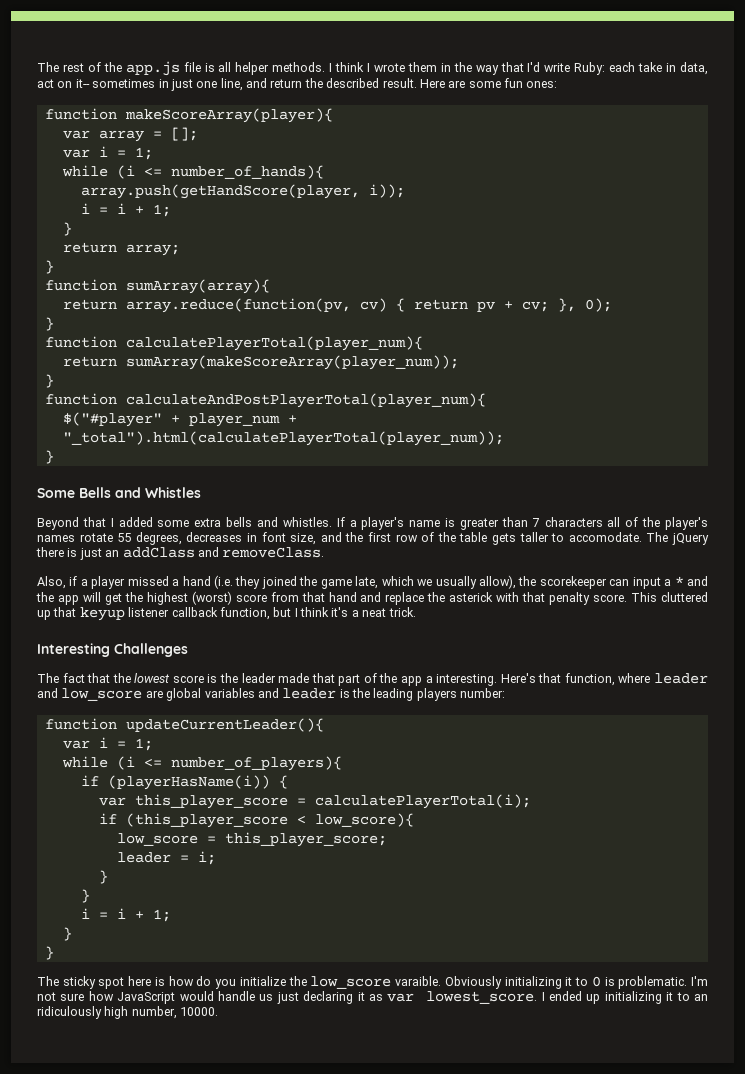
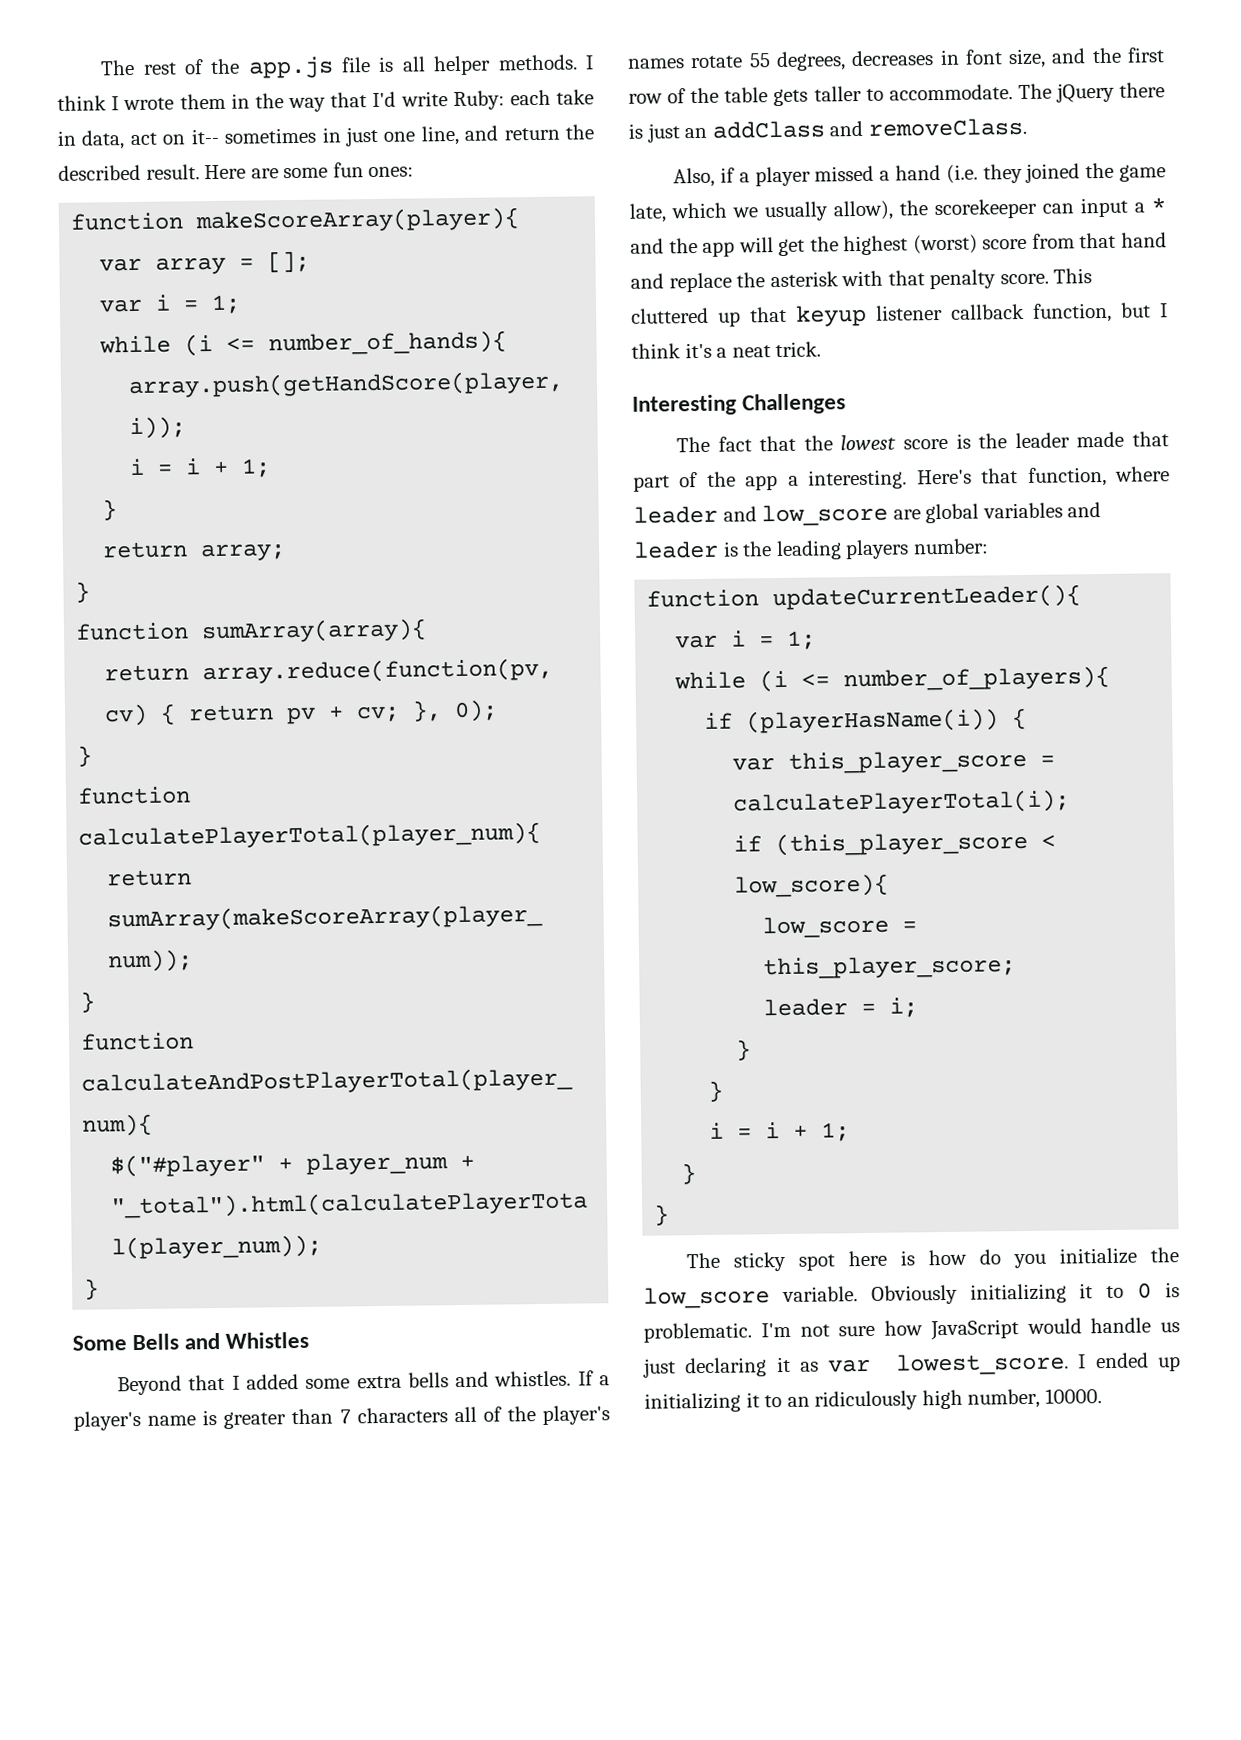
- If a player's name is greater than 7 characters all of the player's names rotate 55 degrees, decreases in font size, and the first row of the table gets taller to accomodate.
+ If a player's name is greater than 7 characters all of the player's names rotate 55 degrees, decreases in font size, and the first row of the table gets taller to accommodate.
- Also, if a player missed a hand (i.e. they joined the game late, which we usually allow), the scorekeeper can input a * and the app will get the highest (worst) score from that hand and replace the asterick with that penalty score.
+ Also, if a player missed a hand (i.e. they joined the game late, which we usually allow), the scorekeeper can input a * and the app will get the highest (worst) score from that hand and replace the asterisk with that penalty score.
- The sticky spot here is how do you initialize the low_score varaible.
+ The sticky spot here is how do you initialize the low_score variable.

